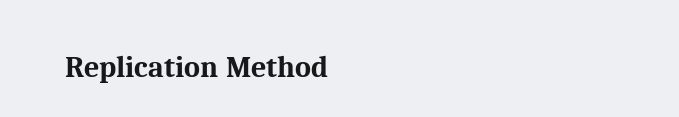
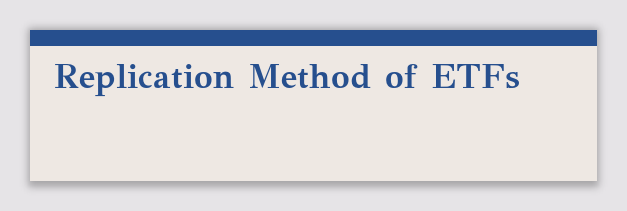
- Replication Method
+ Replication Method of ETFs

